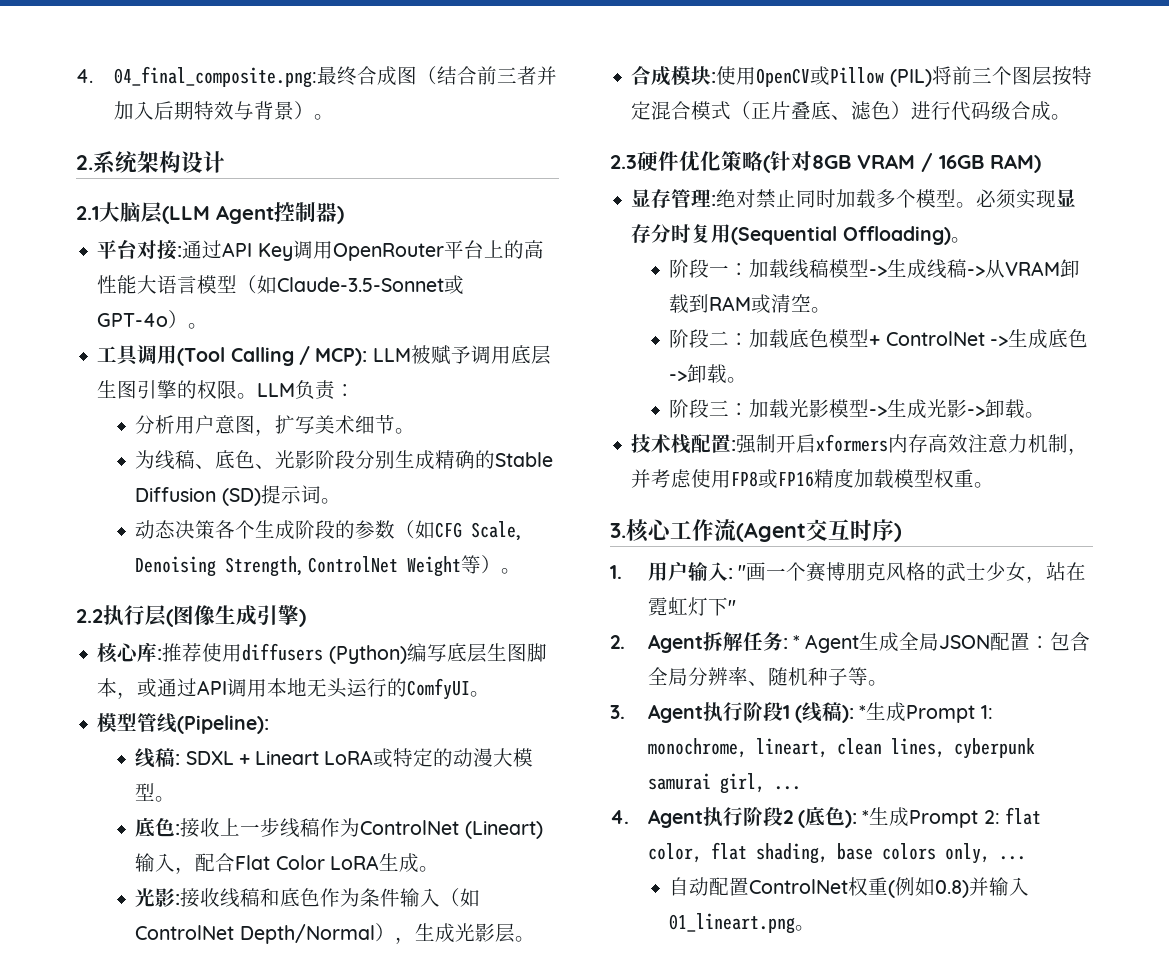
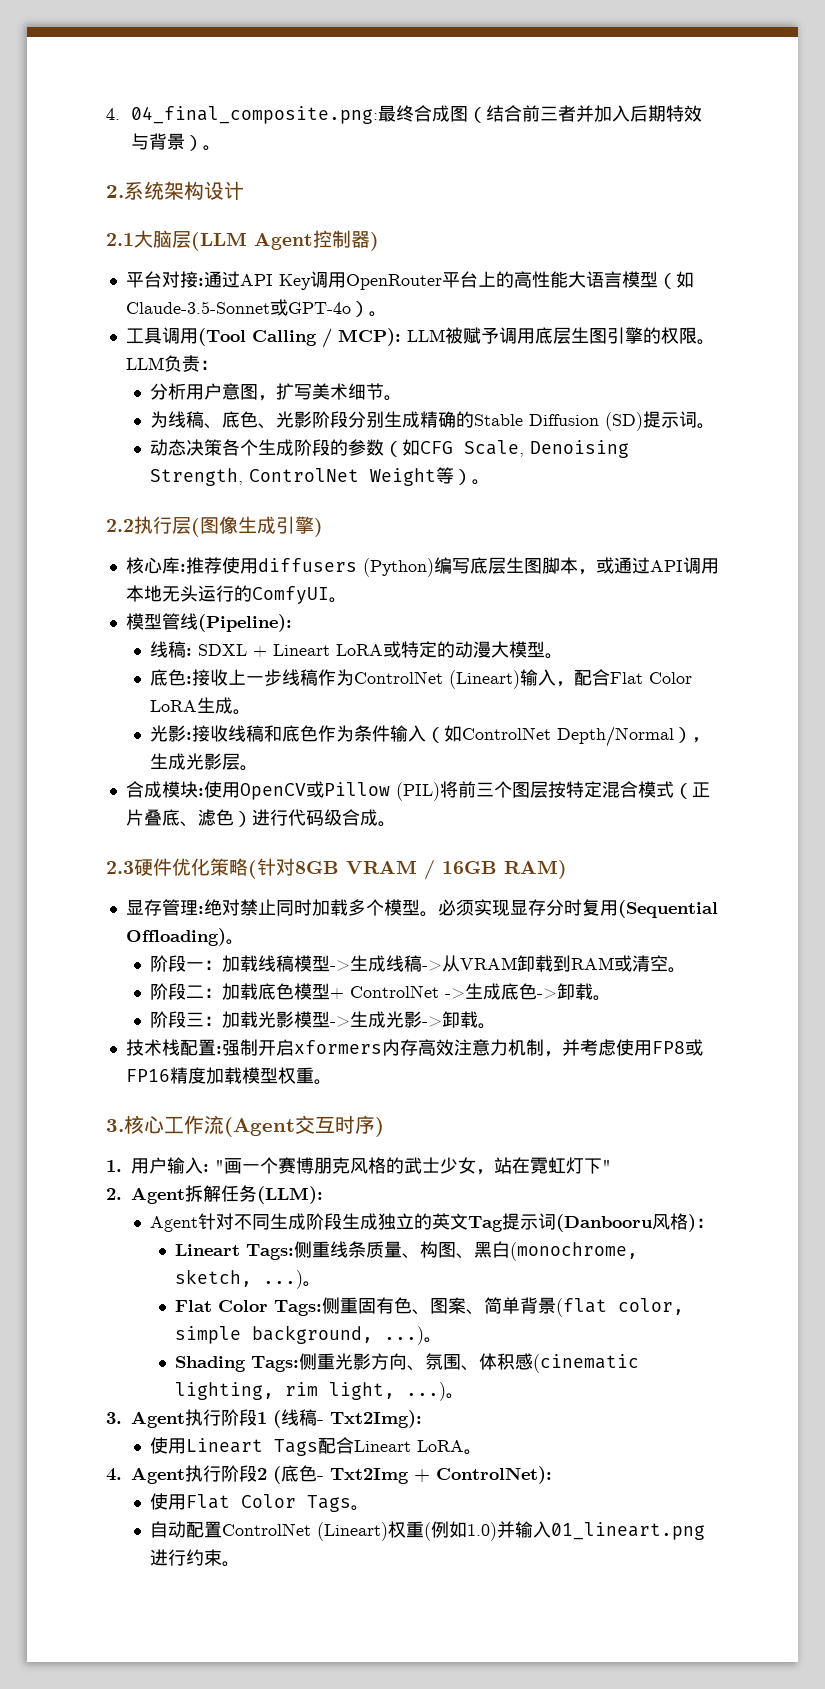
- 2. Agent拆解任务: * Agent生成全局JSON配置：包含全局分辨率、随机种子等。
+ 2. Agent拆解任务(LLM):
+ Agent针对不同生成阶段生成独立的英文Tag提示词(Danbooru风格)：
+ Lineart Tags:侧重线条质量、构图、黑白(monochrome, sketch, ...)。
+ Flat Color Tags:侧重固有色、图案、简单背景(flat color, simple background, ...)。
+ Shading Tags:侧重光影方向、氛围、体积感(cinematic lighting, rim light, ...)。
- 3. Agent执行阶段1 (线稿): *生成Prompt 1: monochrome, lineart, clean lines, cyberpunk samurai girl, ...
+ 3. Agent执行阶段1 (线稿- Txt2Img):
+ 使用Lineart Tags配合Lineart LoRA。
- 4. Agent执行阶段2 (底色): *生成Prompt 2: flat color, flat shading, base colors only, ...
+ 4. Agent执行阶段2 (底色- Txt2Img + ControlNet):
+ 使用Flat Color Tags。
- 自动配置ControlNet权重(例如0.8)并输入01_lineart.png。
+ 自动配置ControlNet (Lineart)权重(例如1.0)并输入01_lineart.png进行约束。

